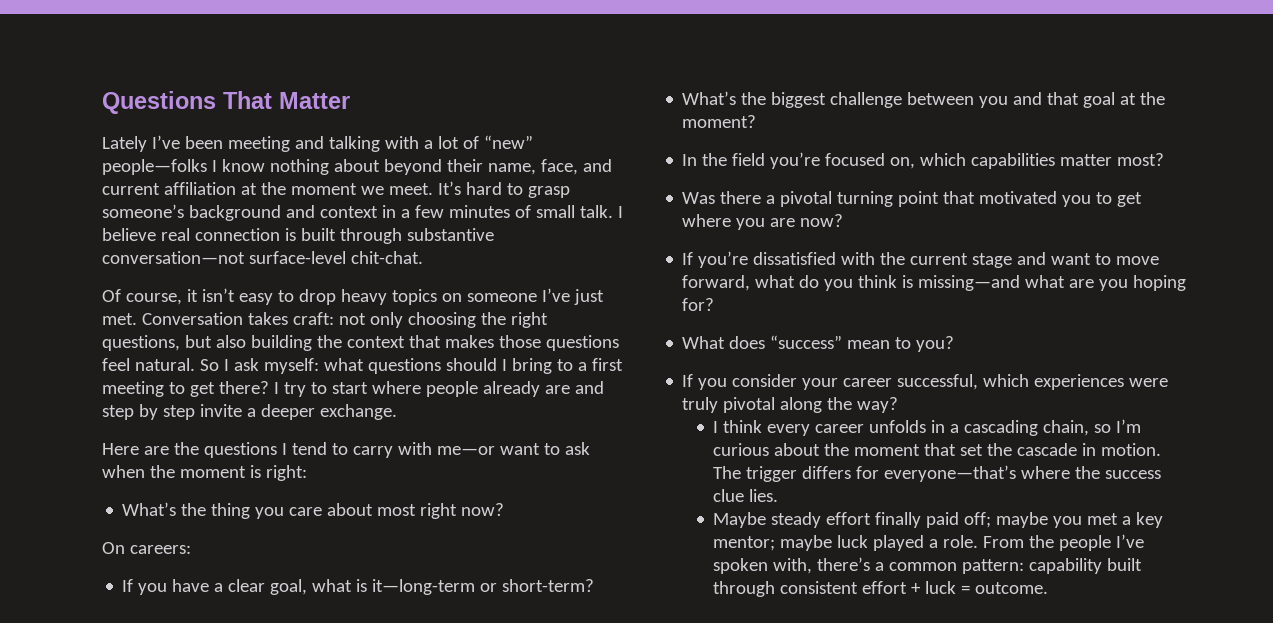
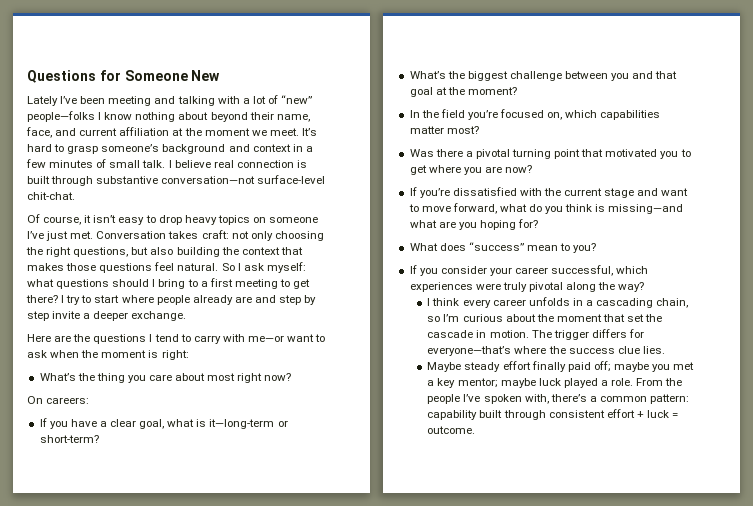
- Questions That Matter
+ Questions for Someone New

